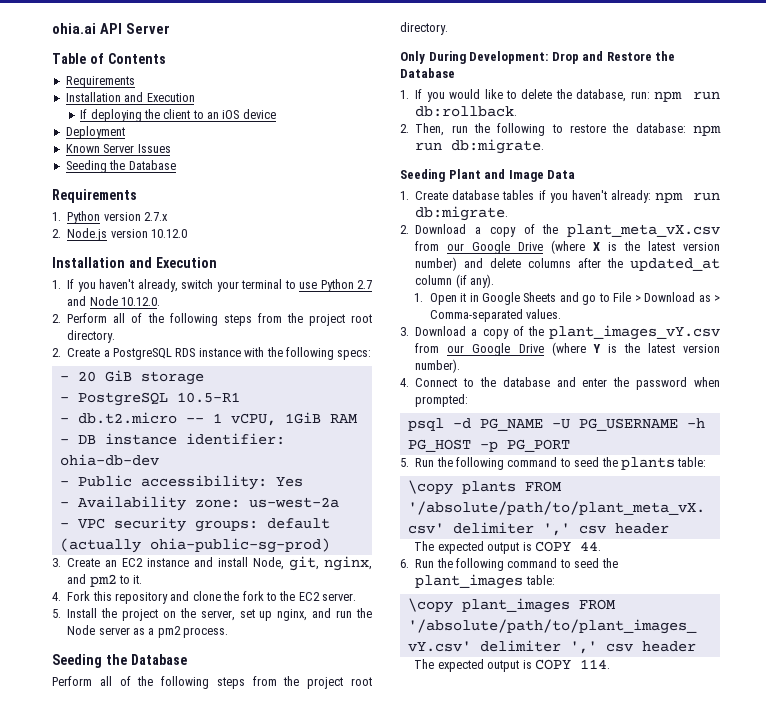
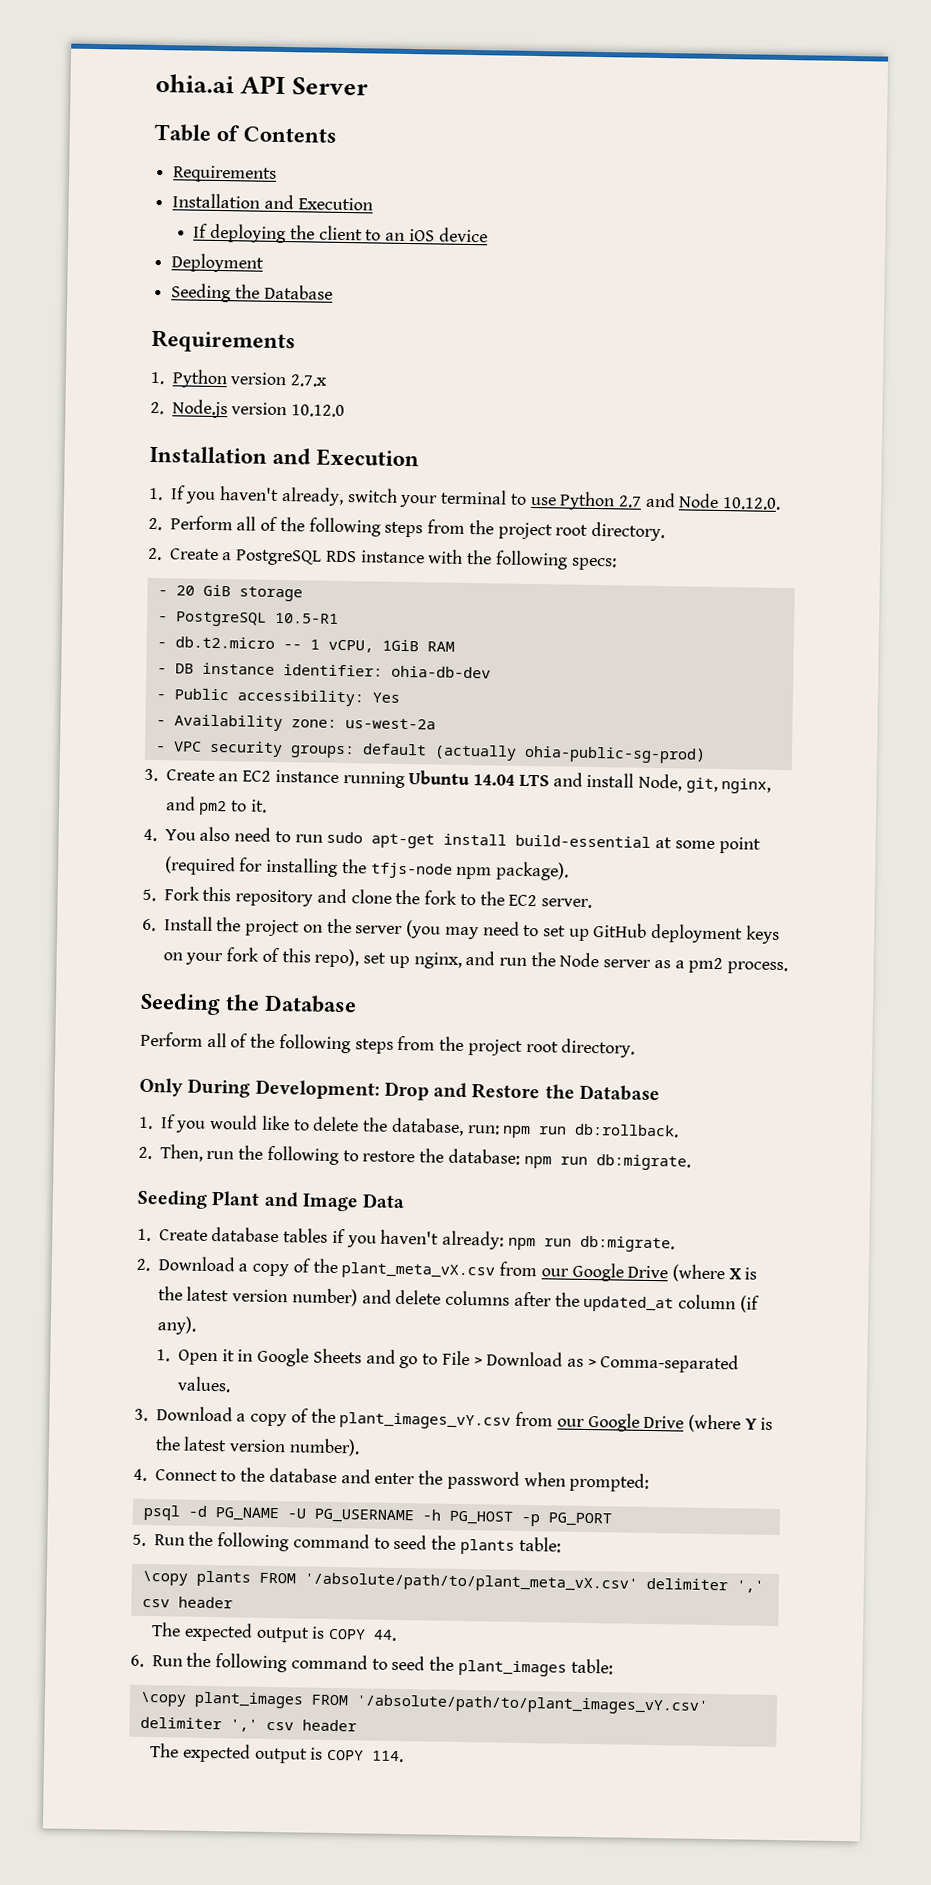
- Known Server Issues
- 3. Create an EC2 instance and install Node, git, nginx, and pm2 to it.
+ 3. Create an EC2 instance running Ubuntu 14.04 LTS and install Node, git, nginx, and pm2 to it.
- 4. Fork this repository and clone the fork to the EC2 server.
+ 4. You also need to run sudo apt-get install build-essential at some point (required for installing the tfjs-node npm package).
+ 5. Fork this repository and clone the fork to the EC2 server.
- 5. Install the project on the server, set up nginx, and run the Node server as a pm2 process.
+ 6. Install the project on the server (you may need to set up GitHub deployment keys on your fork of this repo), set up nginx, and run the Node server as a pm2 process.

